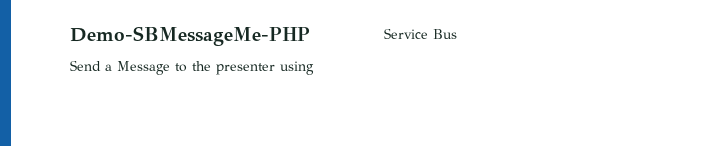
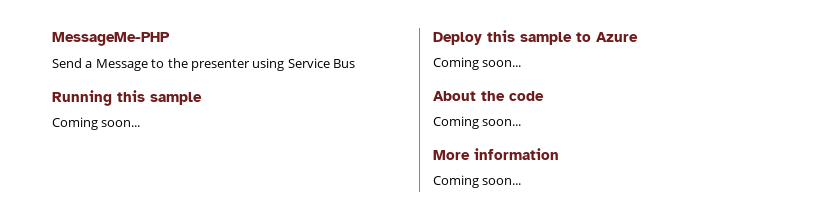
- Demo-SBMessageMe-PHP
+ MessageMe-PHP
+ Running this sample
+ Coming soon...
+ Deploy this sample to Azure
+ Coming soon...
+ About the code
+ Coming soon...
+ More information
+ Coming soon...

